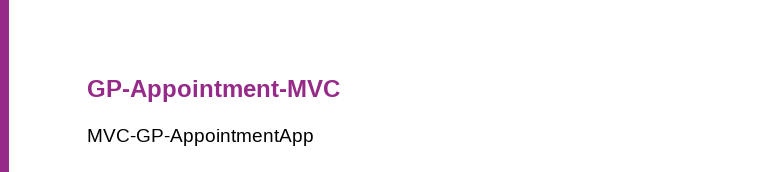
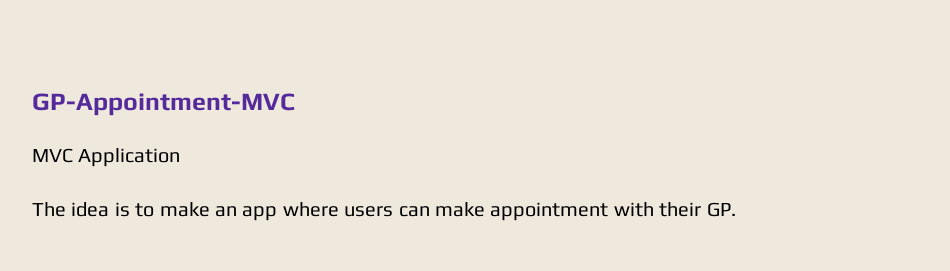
- MVC-GP-AppointmentApp
+ MVC Application
+ The idea is to make an app where users can make appointment with their GP.

